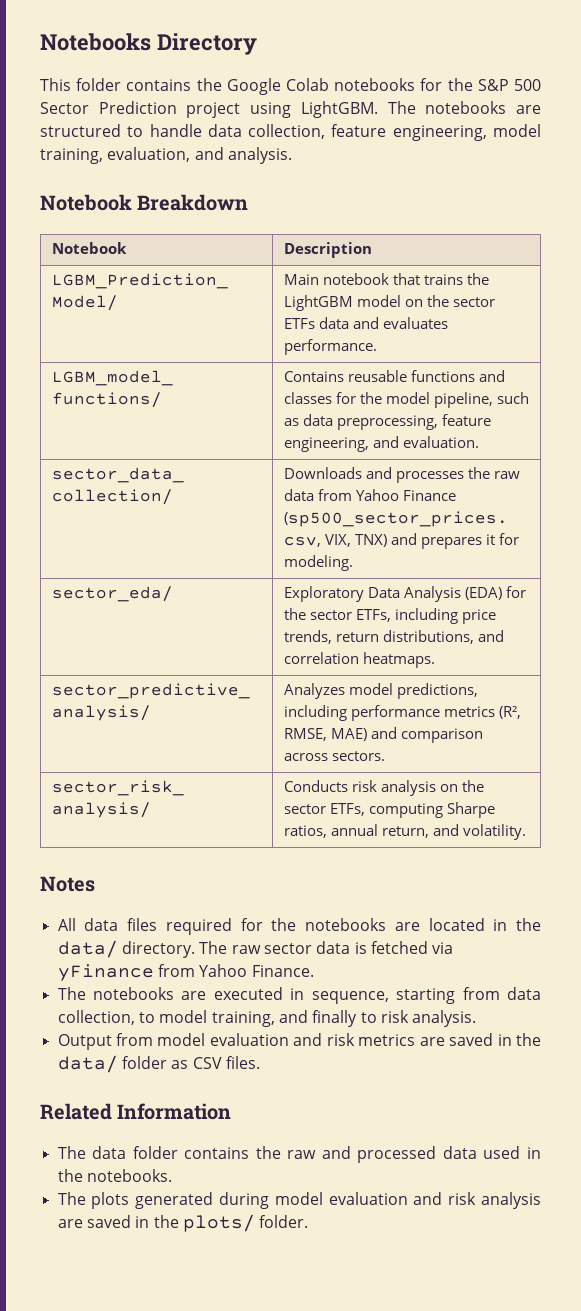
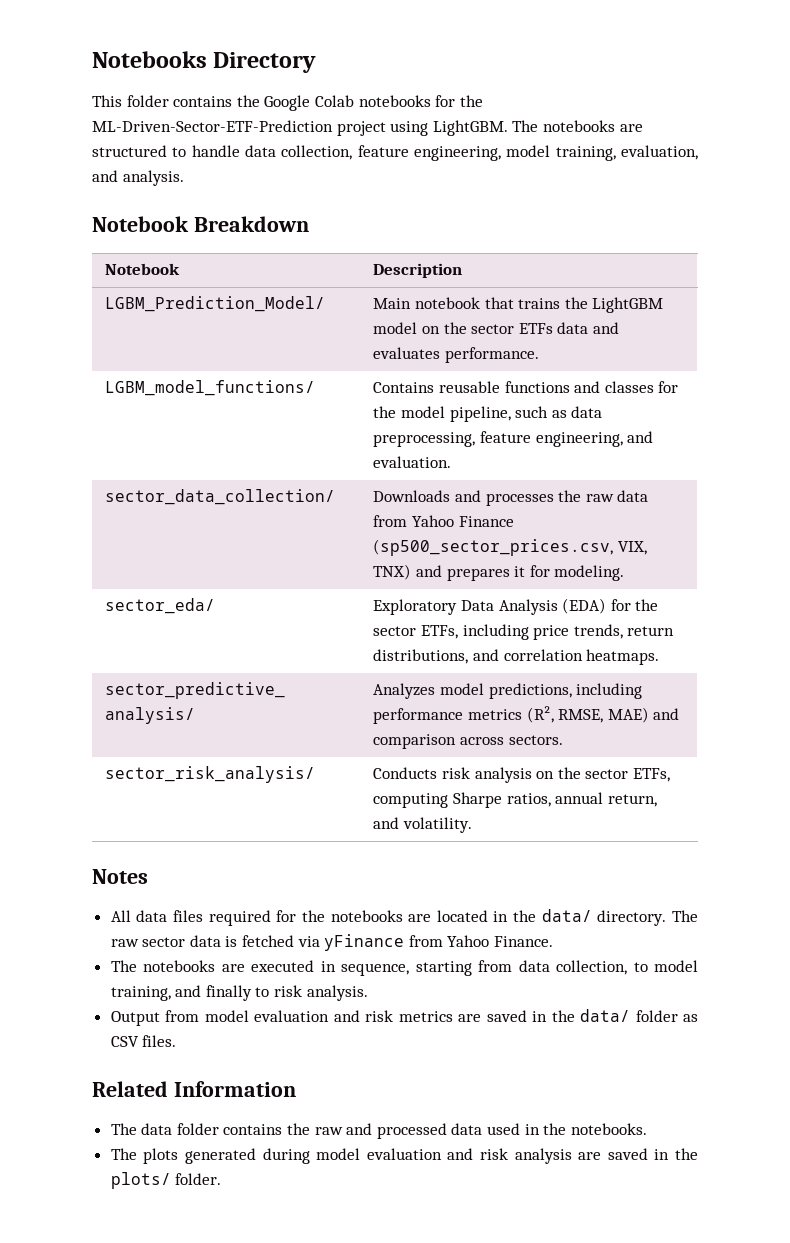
- This folder contains the Google Colab notebooks for the S&P 500 Sector Prediction project using LightGBM.
+ This folder contains the Google Colab notebooks for the ML-Driven-Sector-ETF-Prediction project using LightGBM.

